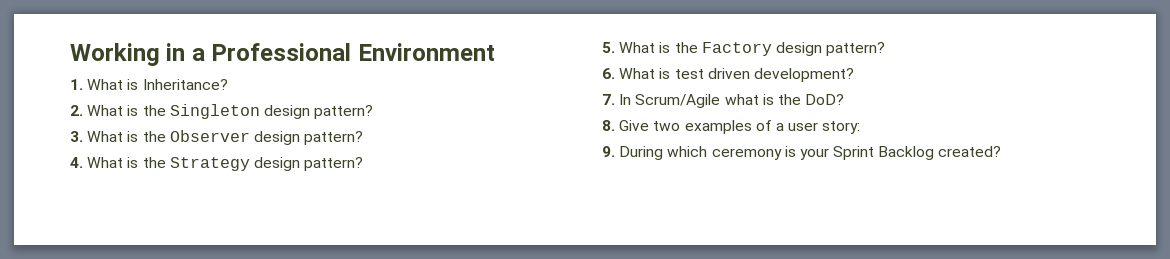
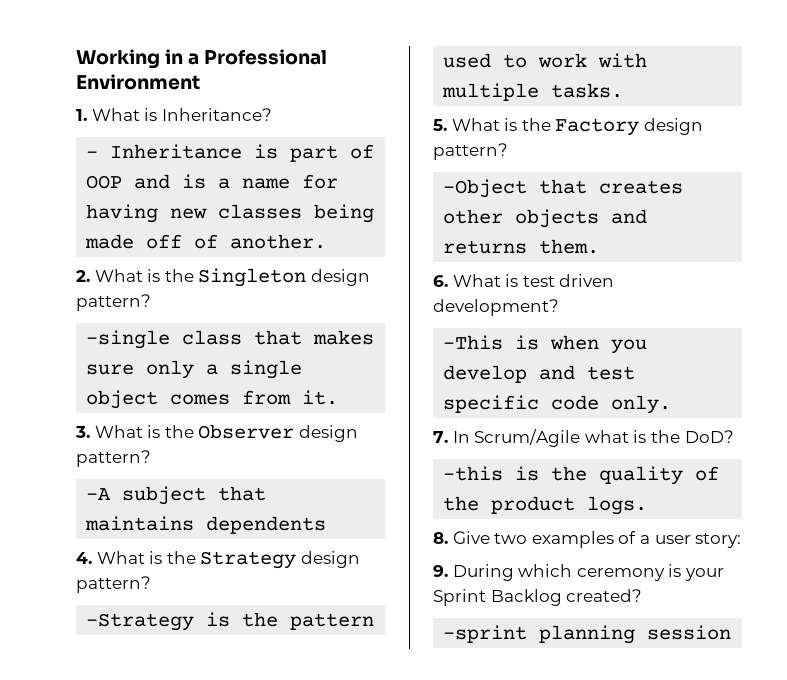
+ - Inheritance is part of OOP and is a name for having new classes being made off of another.
+ -single class that makes sure only a single object comes from it.
+ -A subject that maintains dependents
+ -Strategy is the pattern used to work with multiple tasks.
+ -Object that creates other objects and returns them.
+ -This is when you develop and test specific code only.
+ -this is the quality of the product logs.
+ -sprint planning session

